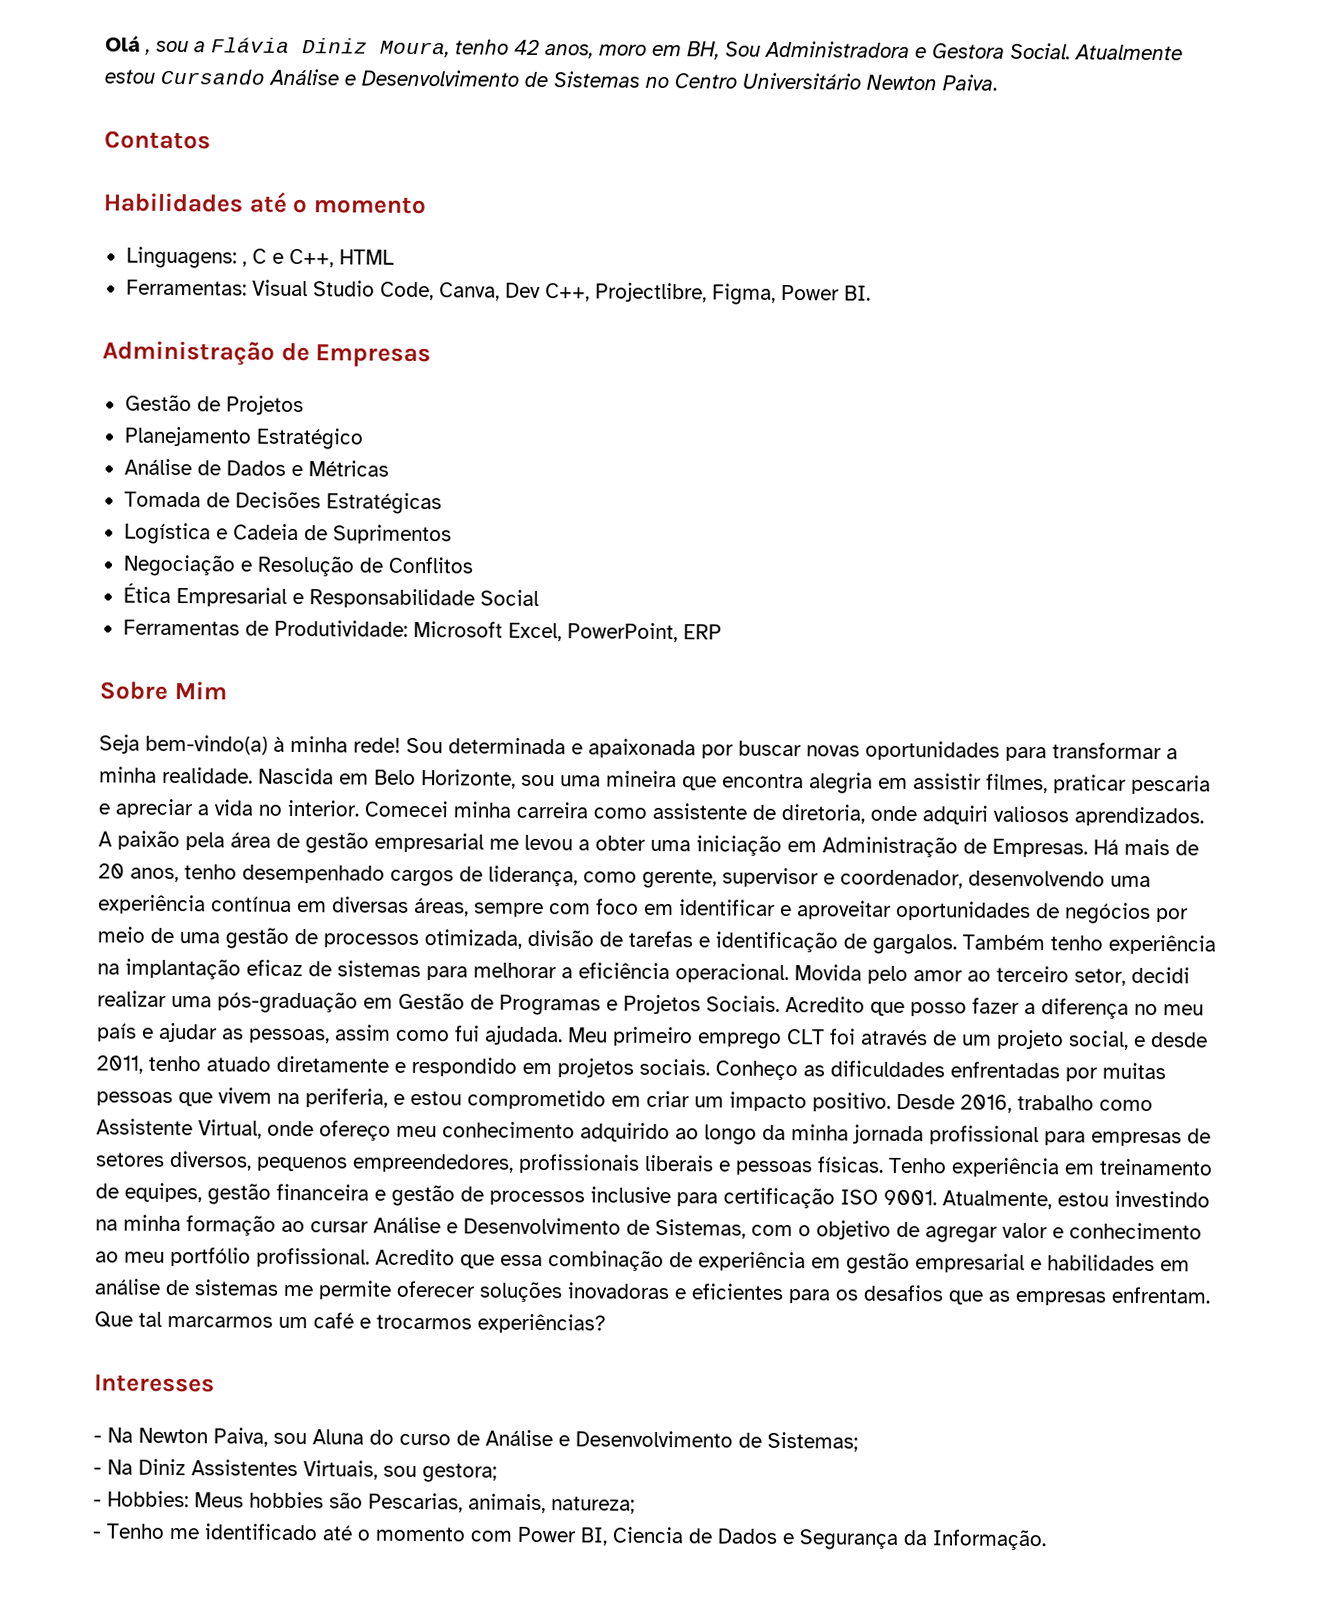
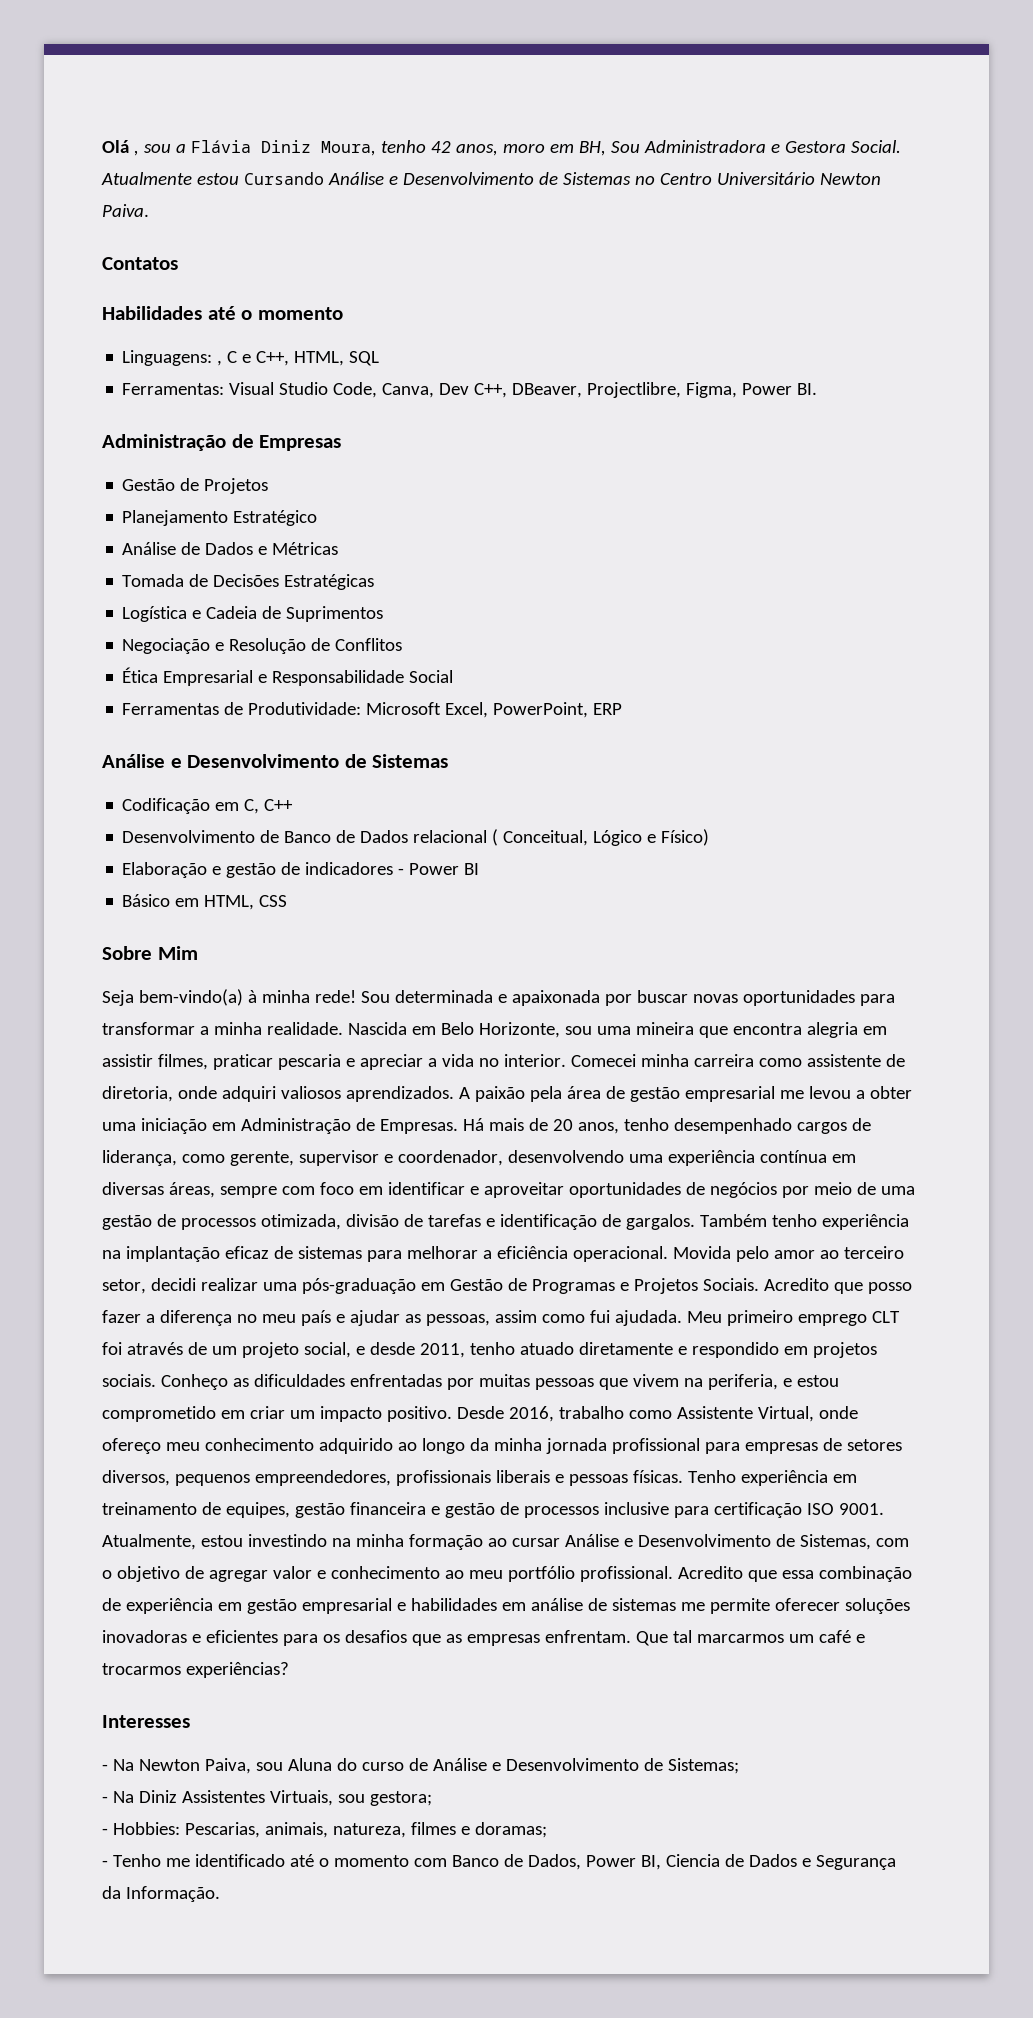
- Linguagens: , C e C++, HTML
+ Linguagens: , C e C++, HTML, SQL
- Ferramentas: Visual Studio Code, Canva, Dev C++, Projectlibre, Figma, Power BI.
+ Ferramentas: Visual Studio Code, Canva, Dev C++, DBeaver, Projectlibre, Figma, Power BI.
  Ferramentas de Produtividade: Microsoft Excel, PowerPoint, ERP
+ Análise e Desenvolvimento de Sistemas
+ Codificação em C, C++
+ Desenvolvimento de Banco de Dados relacional ( Conceitual, Lógico e Físico)
+ Elaboração e gestão de indicadores - Power BI
+ Básico em HTML, CSS
- - Hobbies: Meus hobbies são Pescarias, animais, natureza;
+ - Hobbies: Pescarias, animais, natureza, filmes e doramas;
- - Tenho me identificado até o momento com Power BI, Ciencia de Dados e Segurança da Informação.
+ - Tenho me identificado até o momento com Banco de Dados, Power BI, Ciencia de Dados e Segurança da Informação.

